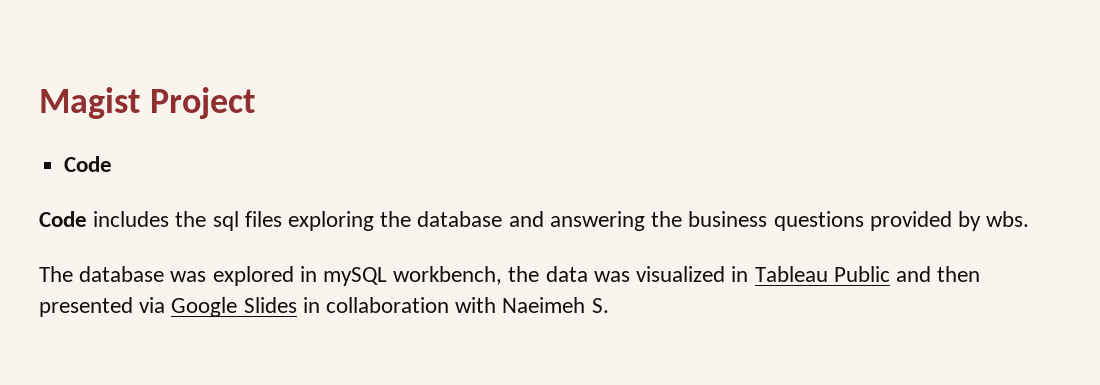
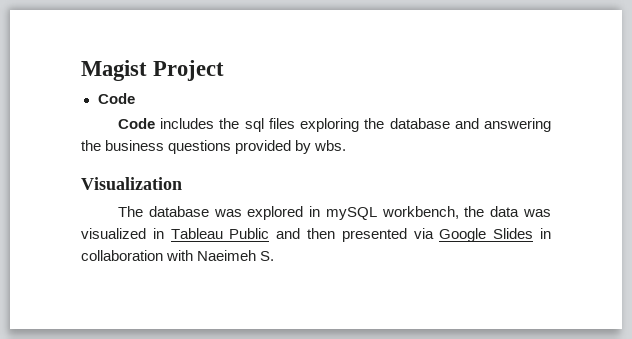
+ Visualization

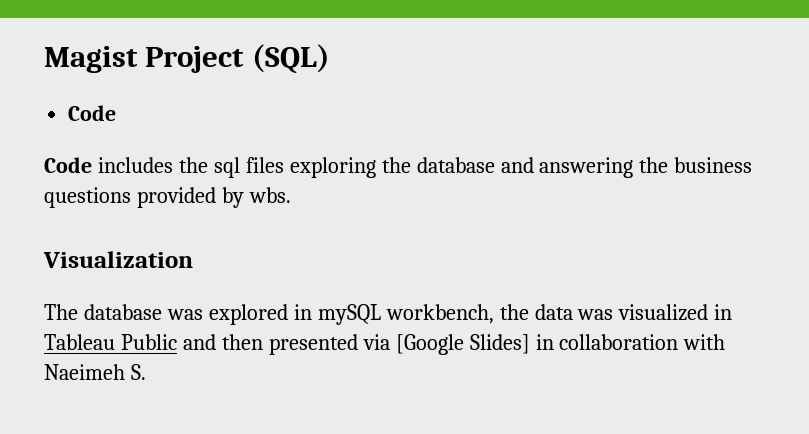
- Magist Project
+ Magist Project (SQL)
- The database was explored in mySQL workbench, the data was visualized in Tableau Public and then presented via Google Slides in collaboration with Naeimeh S.
+ The database was explored in mySQL workbench, the data was visualized in Tableau Public and then presented via [Google Slides] in collaboration with Naeimeh S.

